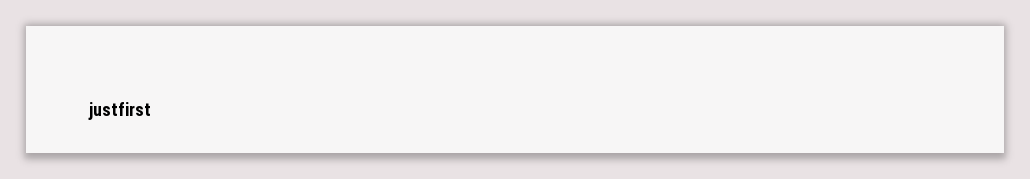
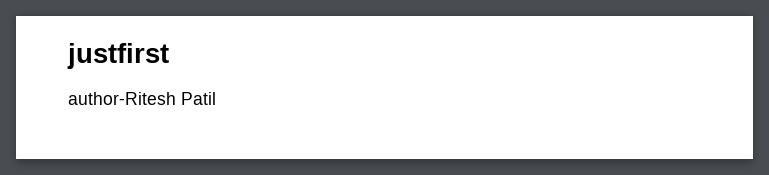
+ author-Ritesh Patil

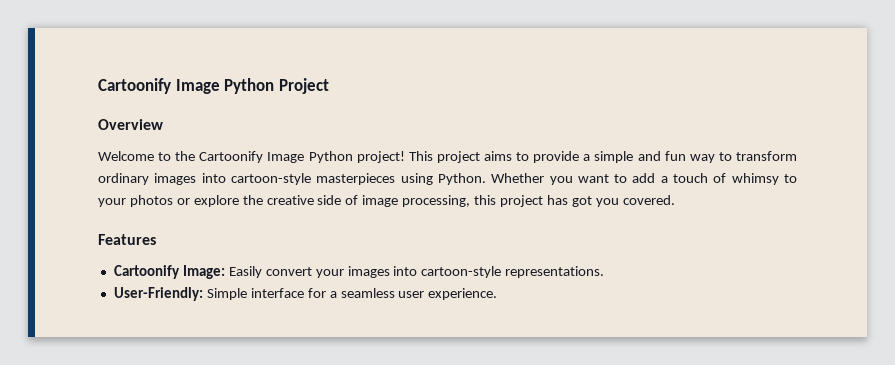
- justfirst
- author-Ritesh Patil
+ Cartoonify Image Python Project
+ Overview
+ Welcome to the Cartoonify Image Python project! This project aims to provide a simple and fun way to transform ordinary images into cartoon-style masterpieces using Python. Whether you want to add a touch of whimsy to your photos or explore the creative side of image processing, this project has got you covered.
+ Features
+ Cartoonify Image: Easily convert your images into cartoon-style representations.
+ User-Friendly: Simple interface for a seamless user experience.

